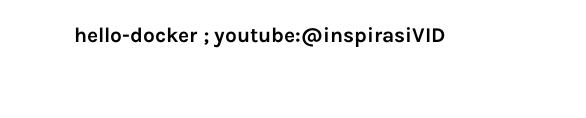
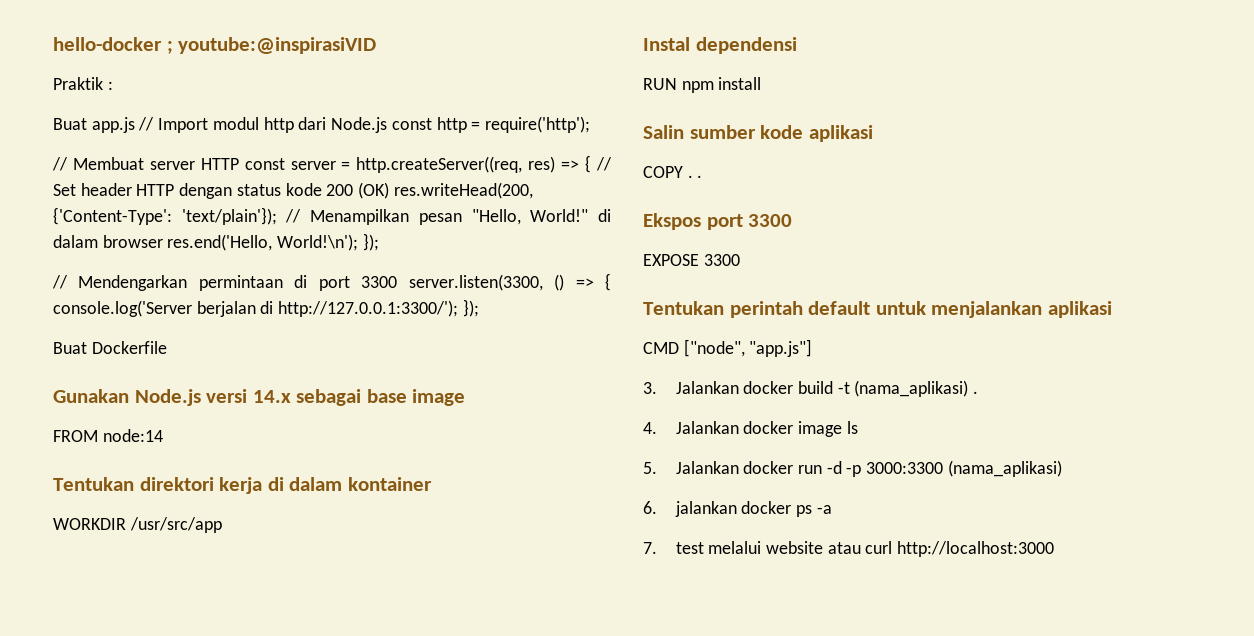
+ Praktik :
+ Buat app.js // Import modul http dari Node.js const http = require('http');
+ // Membuat server HTTP const server = http.createServer((req, res) => { // Set header HTTP dengan status kode 200 (OK) res.writeHead(200, {'Content-Type': 'text/plain'}); // Menampilkan pesan "Hello, World!" di dalam browser res.end('Hello, World!\n'); });
+ // Mendengarkan permintaan di port 3300 server.listen(3300, () => { console.log('Server berjalan di http://127.0.0.1:3300/'); });
+ Buat Dockerfile
+ Gunakan Node.js versi 14.x sebagai base image
+ FROM node:14
+ Tentukan direktori kerja di dalam kontainer
+ WORKDIR /usr/src/app
+ Instal dependensi
+ RUN npm install
+ Salin sumber kode aplikasi
+ COPY . .
+ Ekspos port 3300
+ EXPOSE 3300
+ Tentukan perintah default untuk menjalankan aplikasi
+ CMD ["node", "app.js"]
+ 3. Jalankan docker build -t (nama_aplikasi) .
+ 4. Jalankan docker image ls
+ 5. Jalankan docker run -d -p 3000:3300 (nama_aplikasi)
+ 6. jalankan docker ps -a
+ 7. test melalui website atau curl http://localhost:3000

